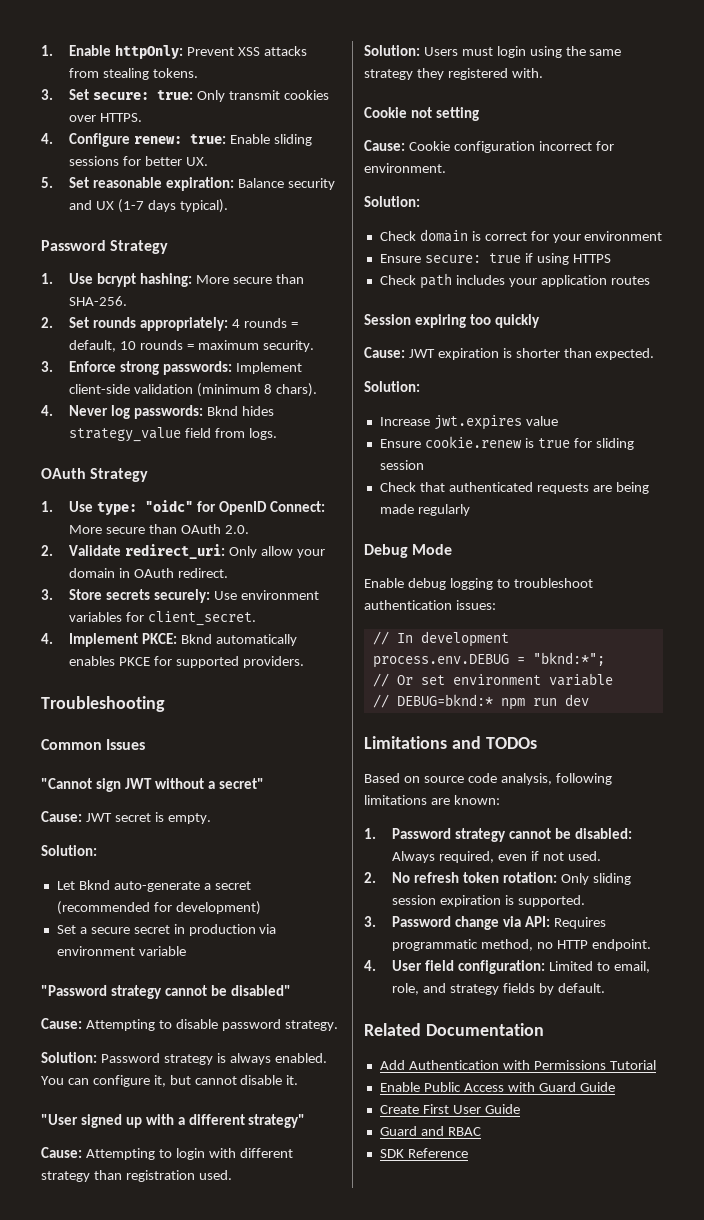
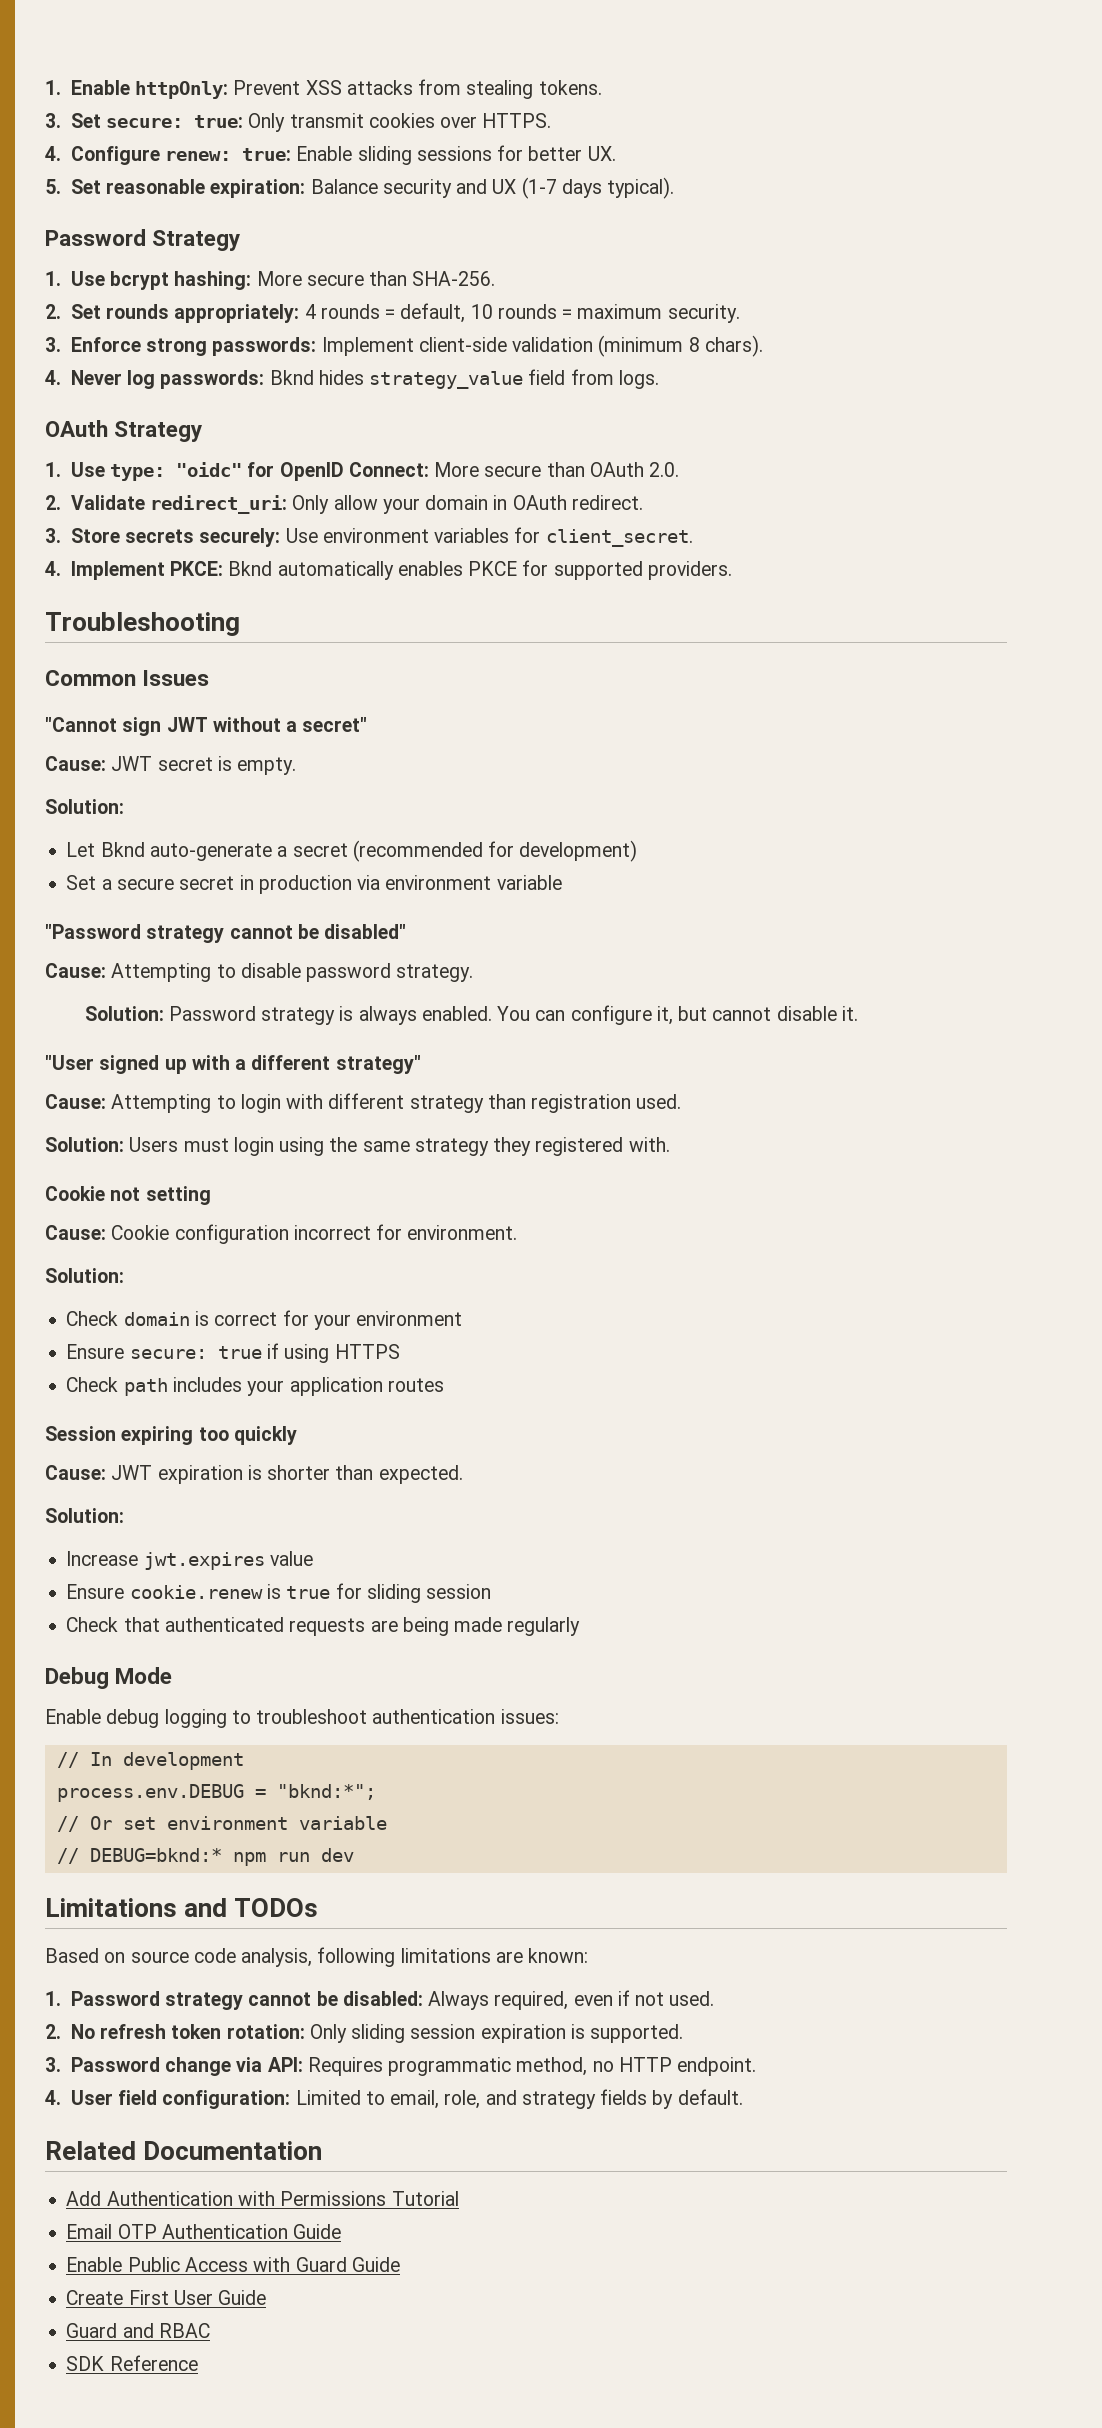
+ Email OTP Authentication Guide

